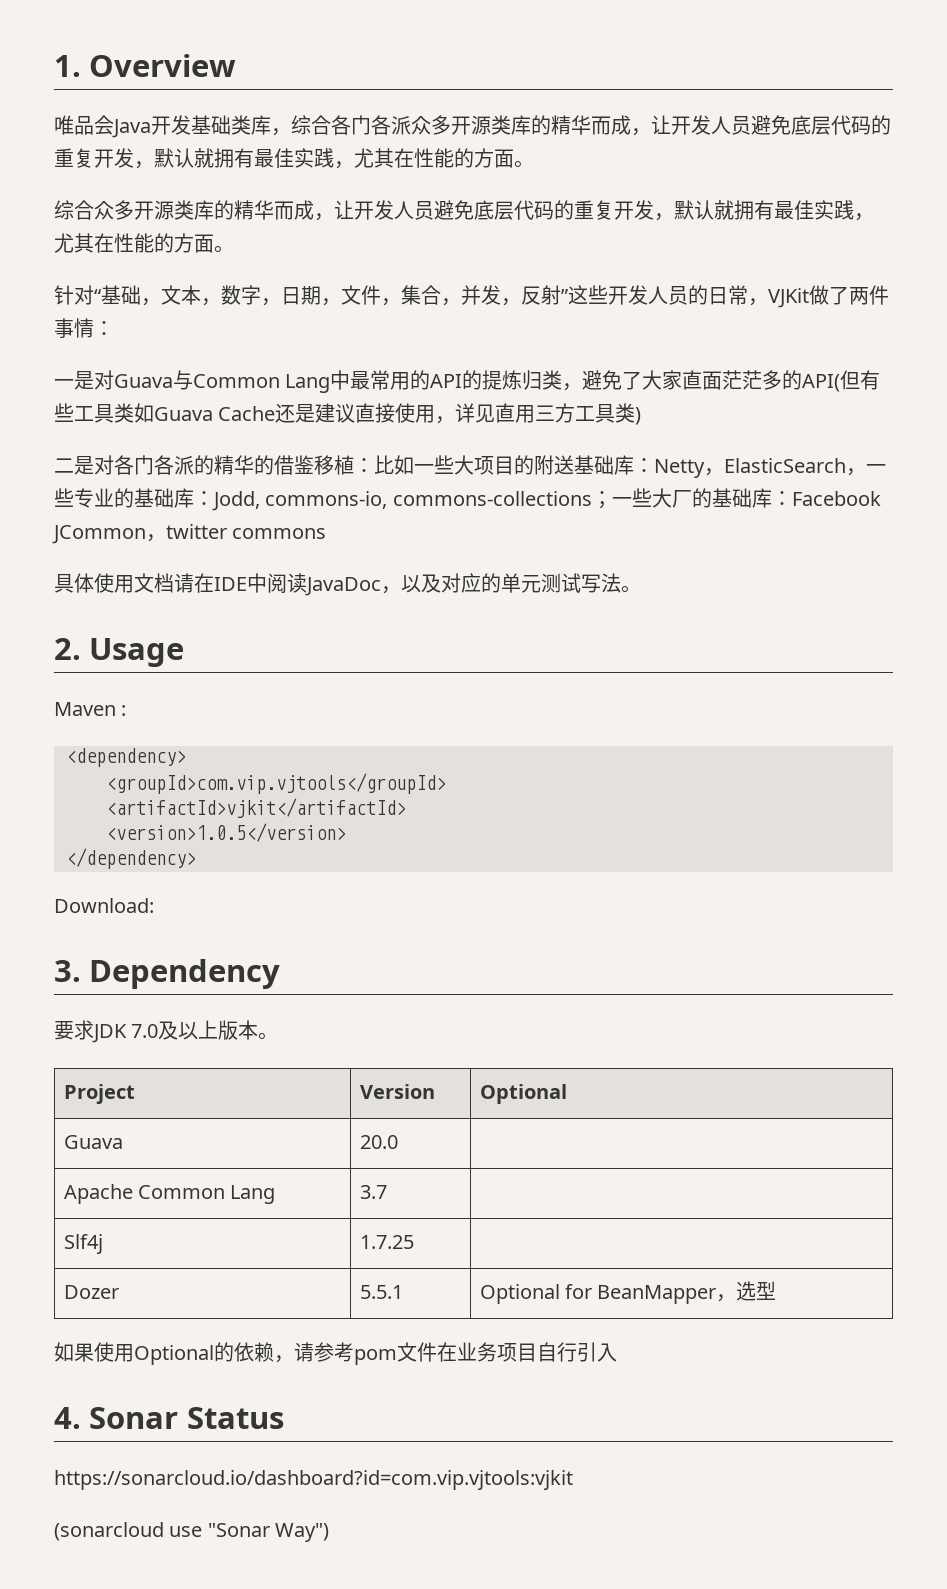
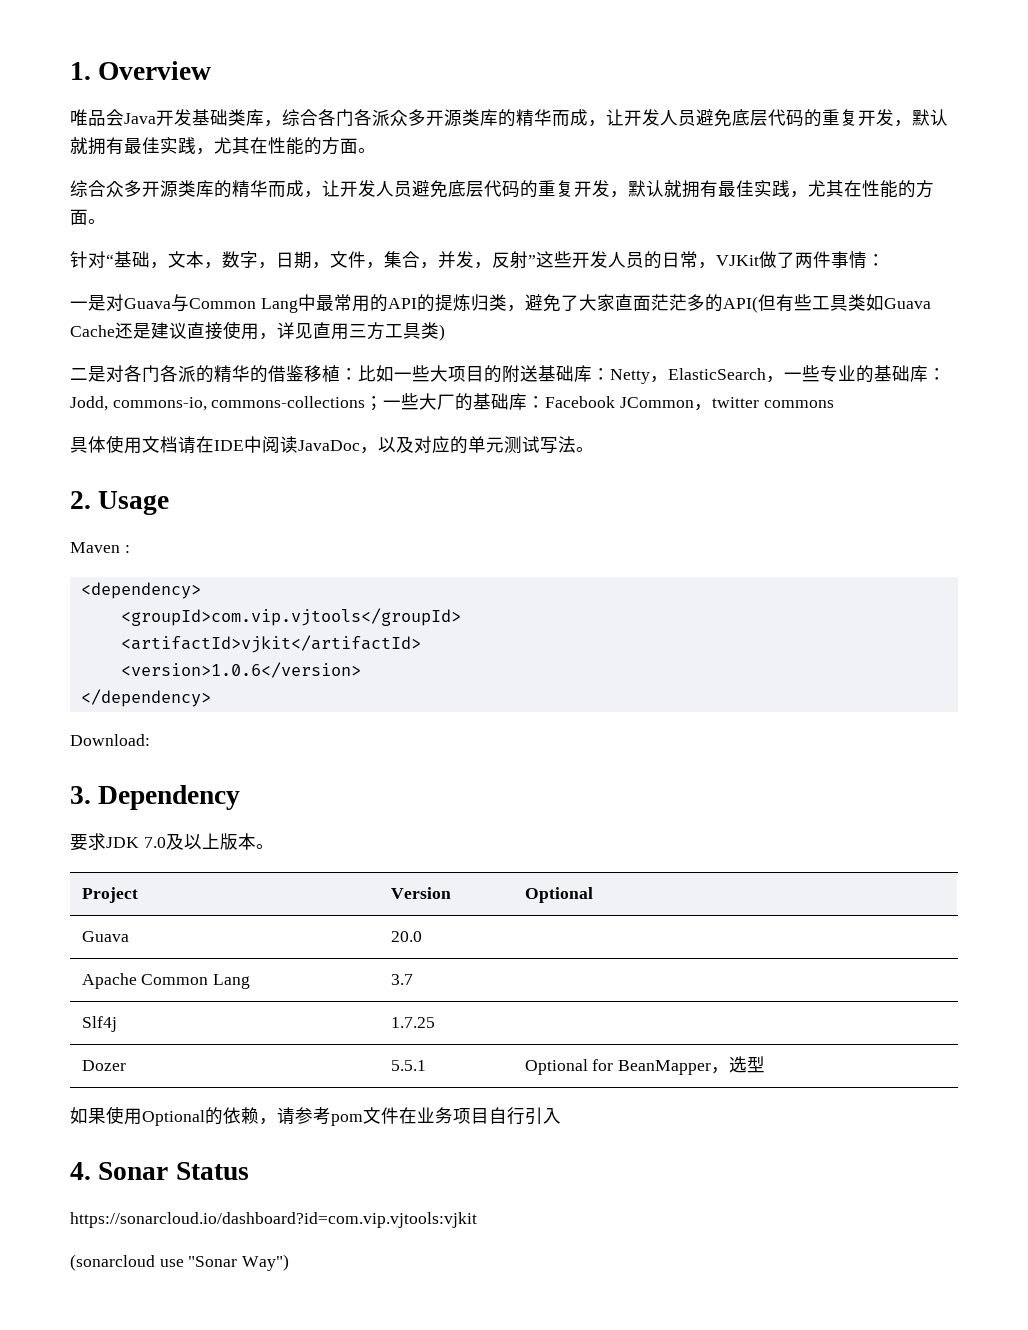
- <version>1.0.5</version>
+ <version>1.0.6</version>

